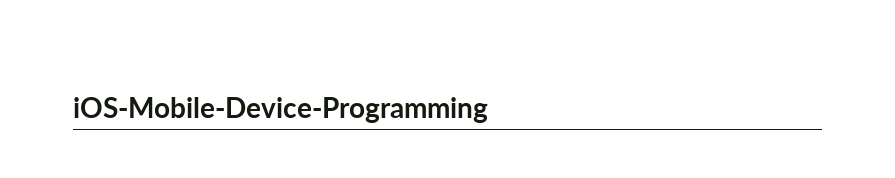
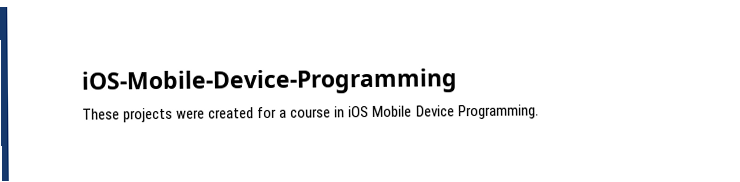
+ These projects were created for a course in iOS Mobile Device Programming.

